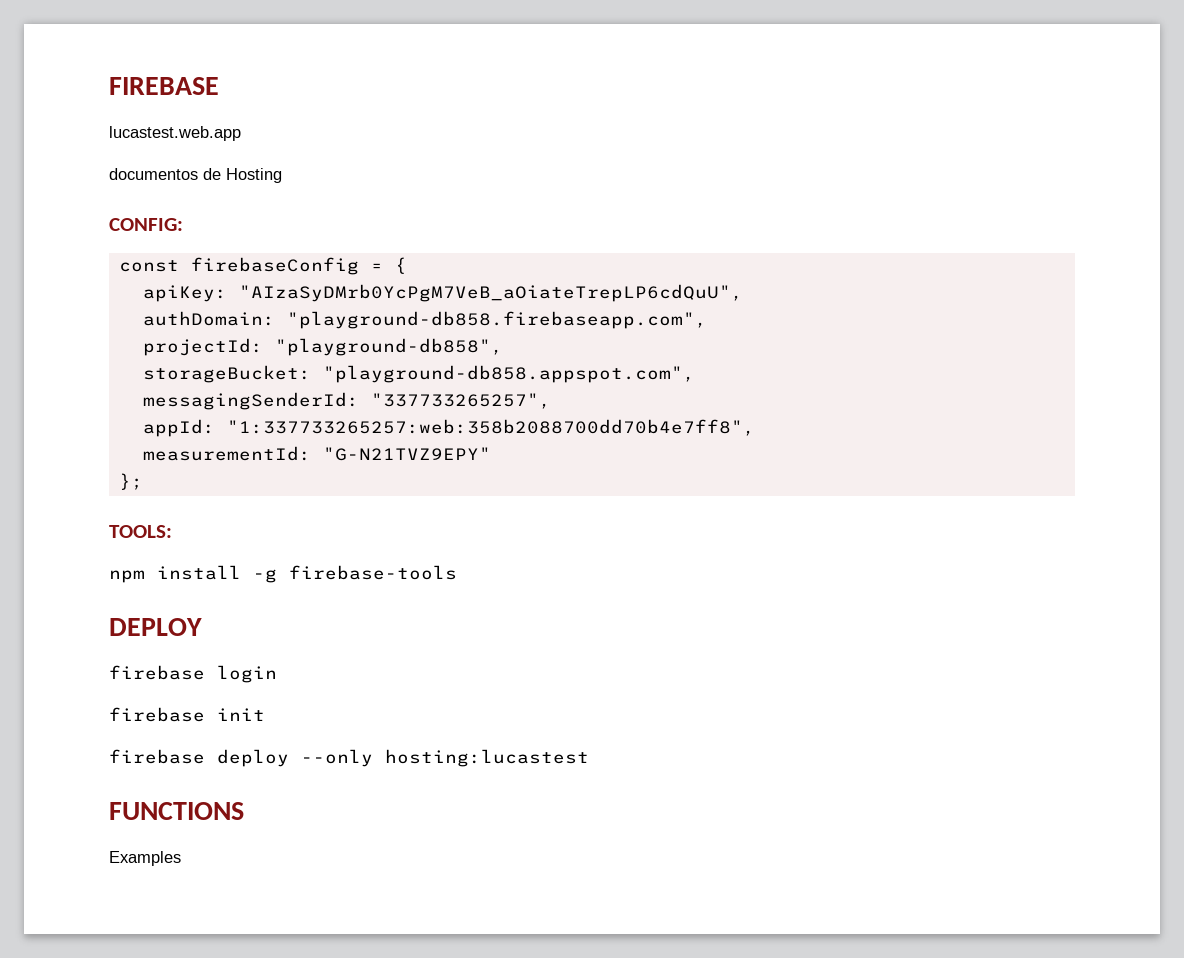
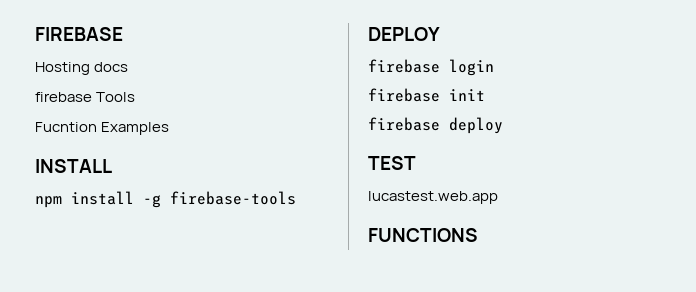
- lucastest.web.app
- documentos de Hosting
- CONFIG:
- const firebaseConfig = {
- apiKey: "AIzaSyDMrb0YcPgM7VeB_aOiateTrepLP6cdQuU",
- authDomain: "playground-db858.firebaseapp.com",
- projectId: "playground-db858",
- storageBucket: "playground-db858.appspot.com",
- messagingSenderId: "337733265257",
- appId: "1:337733265257:web:358b2088700dd70b4e7ff8",
- measurementId: "G-N21TVZ9EPY"
- };
- TOOLS:
+ Hosting docs
+ firebase Tools
+ Fucntion Examples
+ INSTALL
- firebase deploy --only hosting:lucastest
+ firebase deploy
+ TEST
+ lucastest.web.app
- Examples

